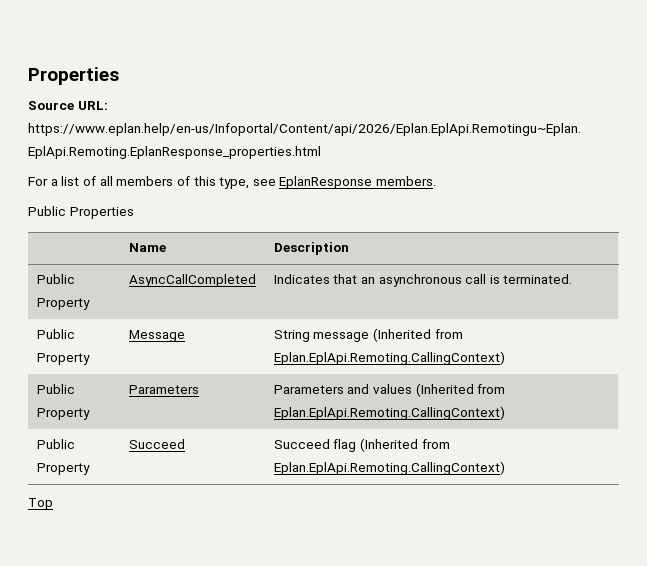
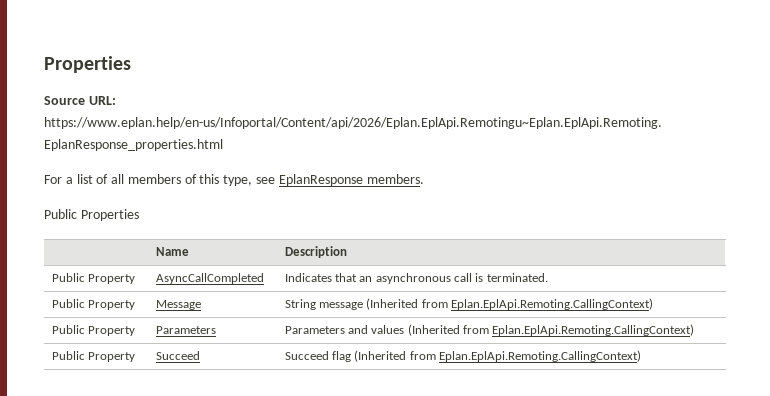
- Top

